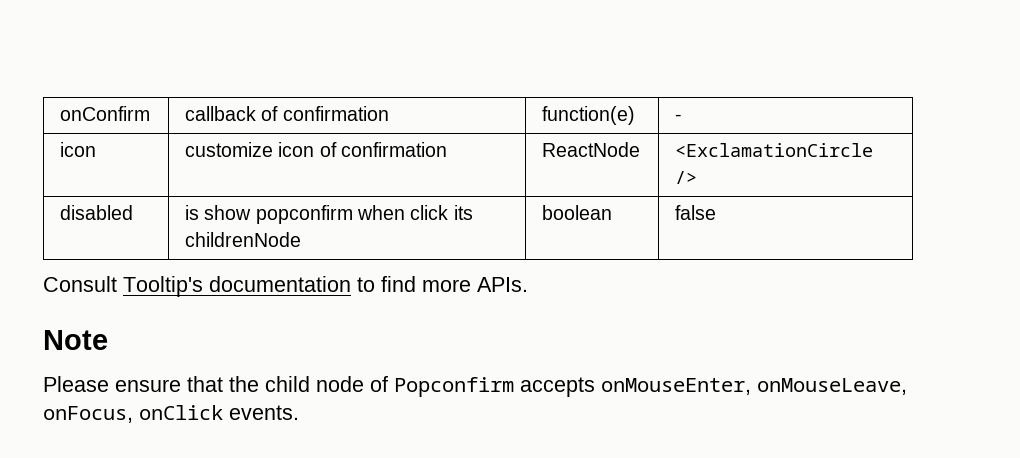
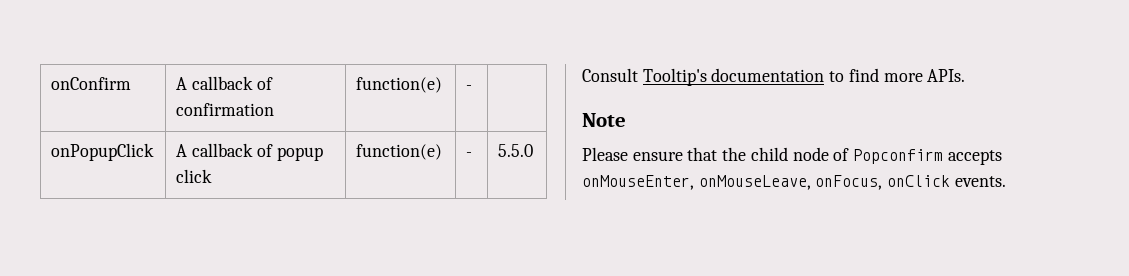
- onConfirm | callback of confirmation | function(e) | -
- icon | customize icon of confirmation | ReactNode | <ExclamationCircle />
- disabled | is show popconfirm when click its childrenNode | boolean | false
+ onConfirm | A callback of confirmation | function(e) | - |
+ onPopupClick | A callback of popup click | function(e) | - | 5.5.0

